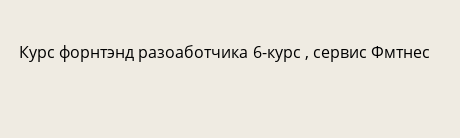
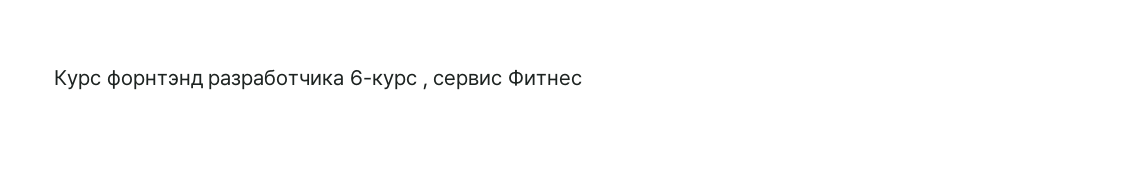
- Курс форнтэнд разоаботчика 6-курс , сервис Фмтнес
+ Курс форнтэнд разработчика 6-курс , сервис Фитнес

